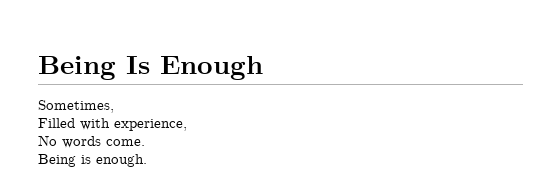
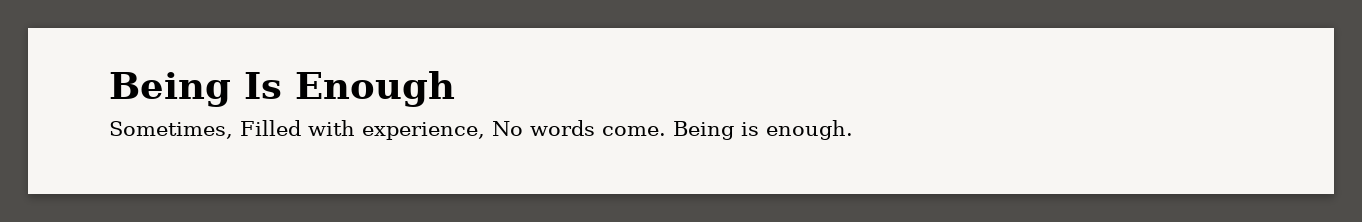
- Sometimes,
- Filled with experience,
- No words come.
- Being is enough.
+ Sometimes, Filled with experience, No words come. Being is enough.

